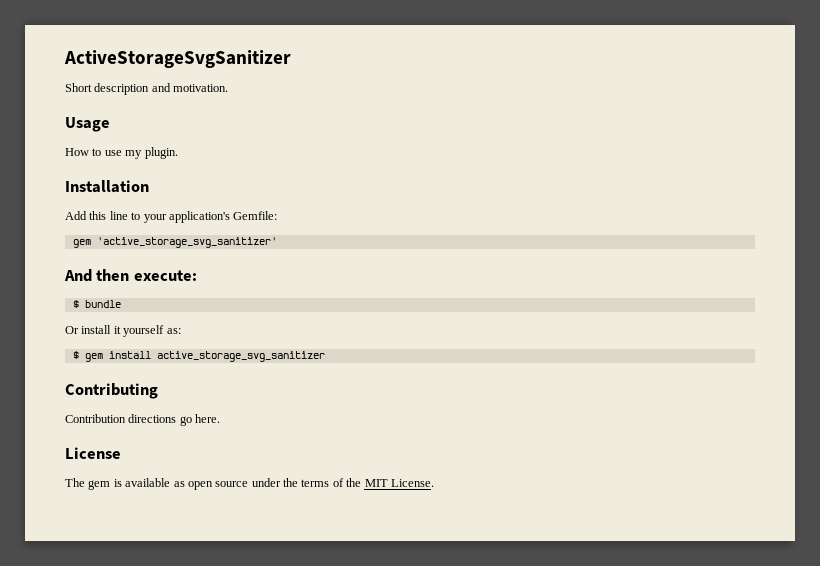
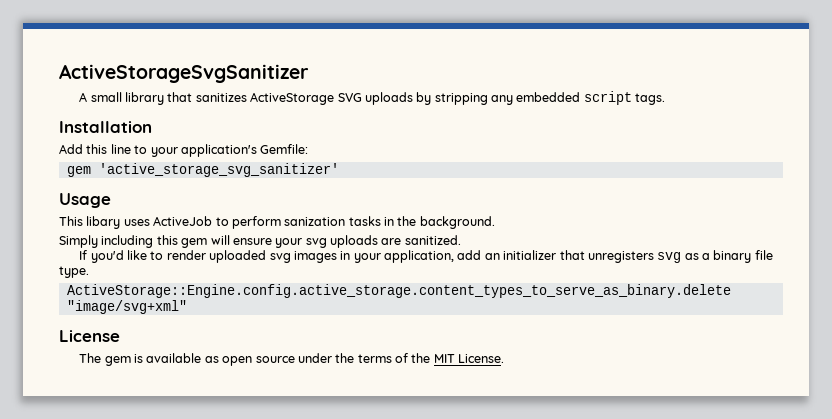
- Short description and motivation.
- Usage
- How to use my plugin.
+ A small library that sanitizes ActiveStorage SVG uploads by stripping any embedded script tags.
- And then execute:
- $ bundle
- Or install it yourself as:
- $ gem install active_storage_svg_sanitizer
- Contributing
- Contribution directions go here.
+ Usage
+ This libary uses ActiveJob to perform sanization tasks in the background.
+ Simply including this gem will ensure your svg uploads are sanitized.
+ If you'd like to render uploaded svg images in your application, add an initializer that unregisters svg as a binary file type.
+ ActiveStorage::Engine.config.active_storage.content_types_to_serve_as_binary.delete "image/svg+xml"

